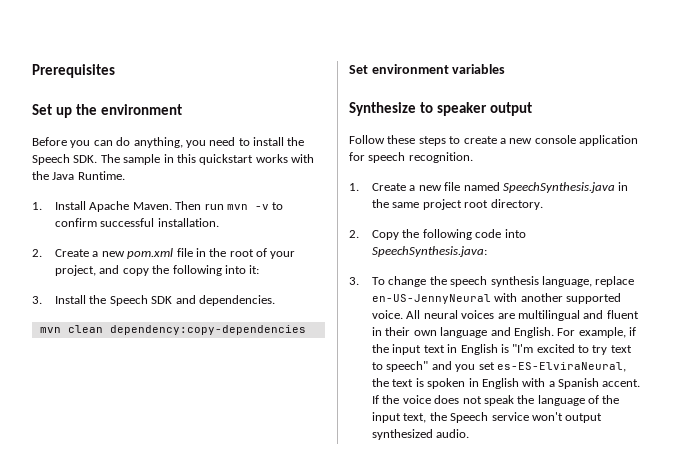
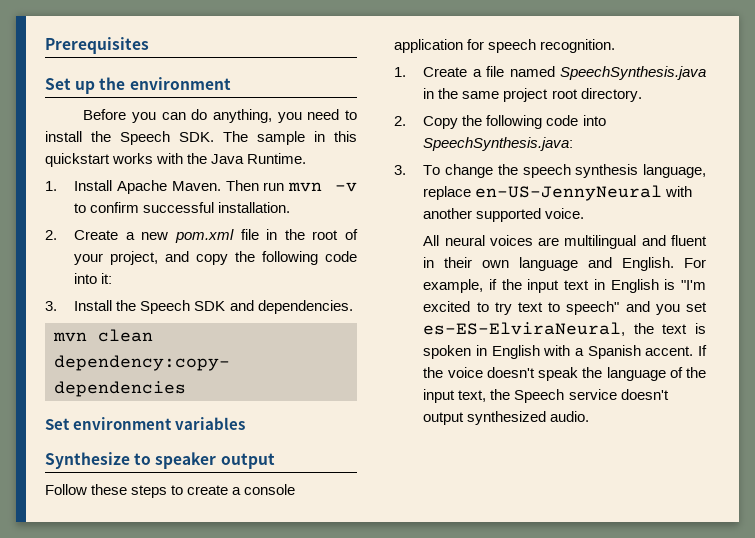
- 2. Create a new pom.xml file in the root of your project, and copy the following into it:
+ 2. Create a new pom.xml file in the root of your project, and copy the following code into it:
- Follow these steps to create a new console application for speech recognition.
+ Follow these steps to create a console application for speech recognition.
- 1. Create a new file named SpeechSynthesis.java in the same project root directory.
+ 1. Create a file named SpeechSynthesis.java in the same project root directory.
- 3. To change the speech synthesis language, replace en-US-JennyNeural with another supported voice. All neural voices are multilingual and fluent in their own language and English.
+ 3. To change the speech synthesis language, replace en-US-JennyNeural with another supported voice.
+ All neural voices are multilingual and fluent in their own language and English.
- If the voice does not speak the language of the input text, the Speech service won't output synthesized audio.
+ If the voice doesn't speak the language of the input text, the Speech service doesn't output synthesized audio.

